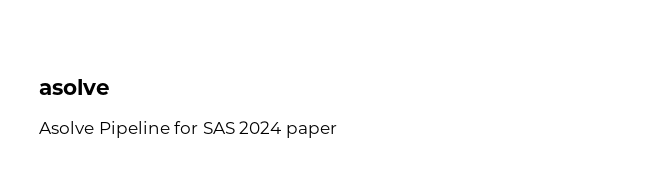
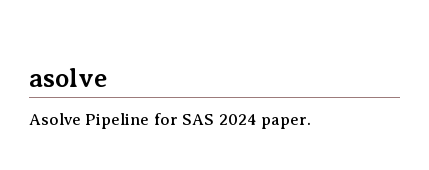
- Asolve Pipeline for SAS 2024 paper
+ Asolve Pipeline for SAS 2024 paper.

